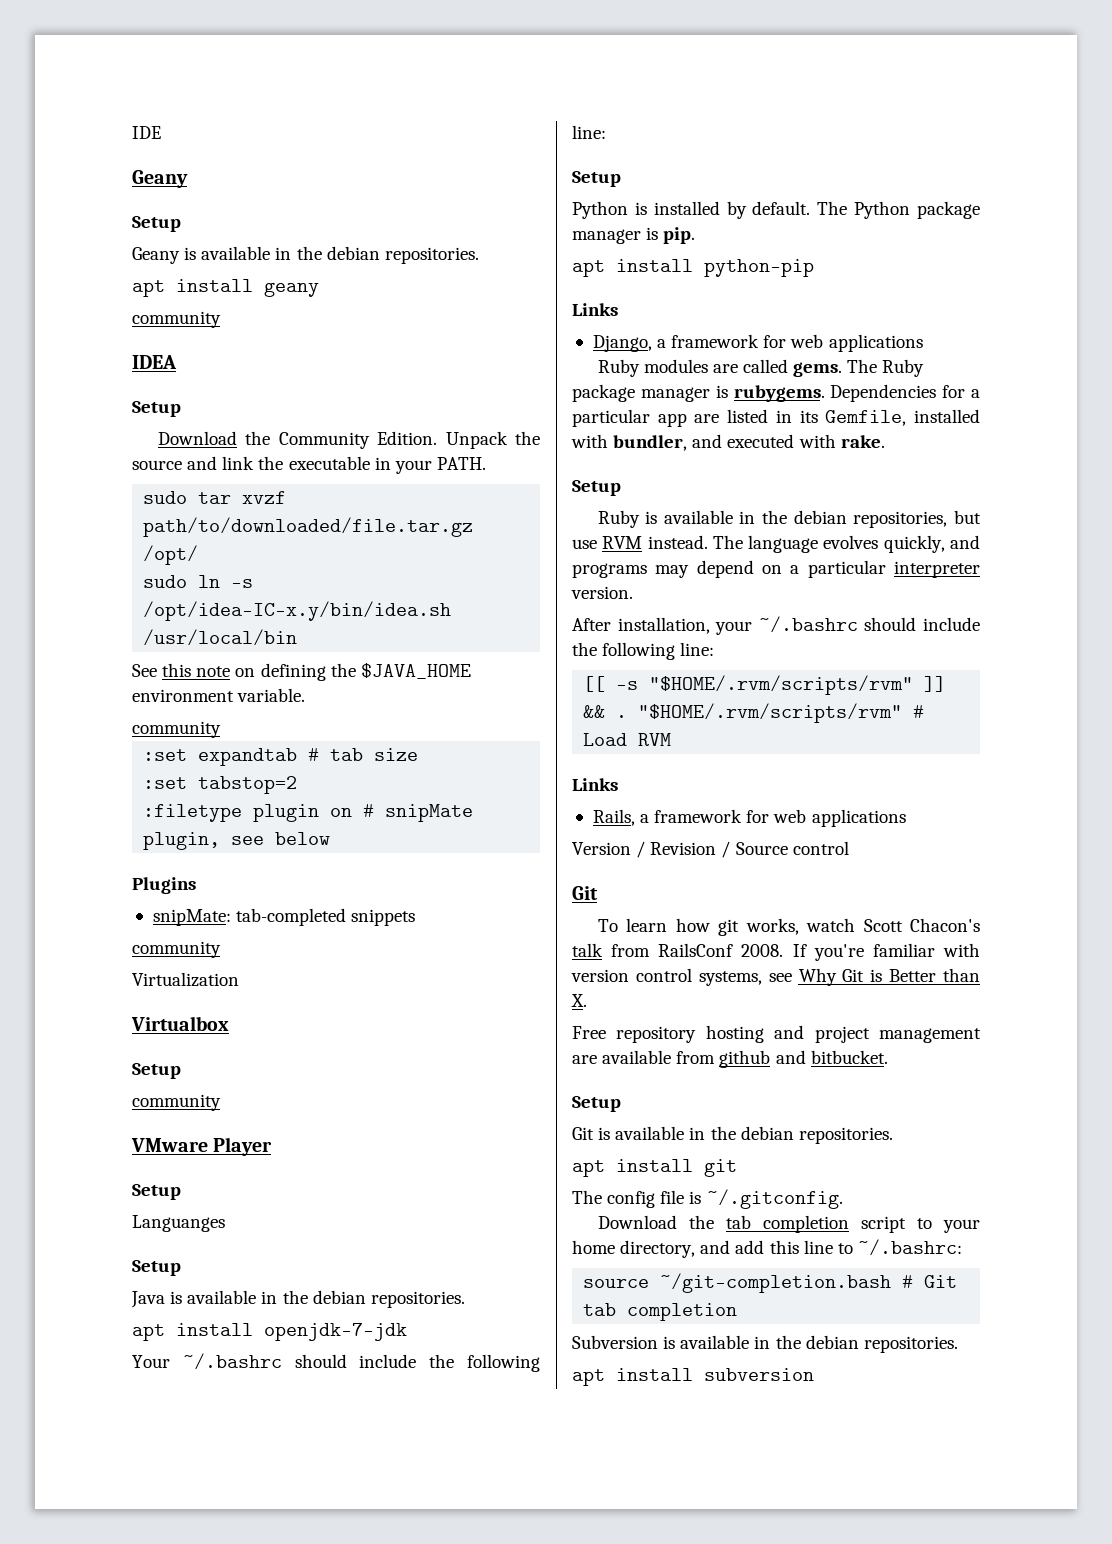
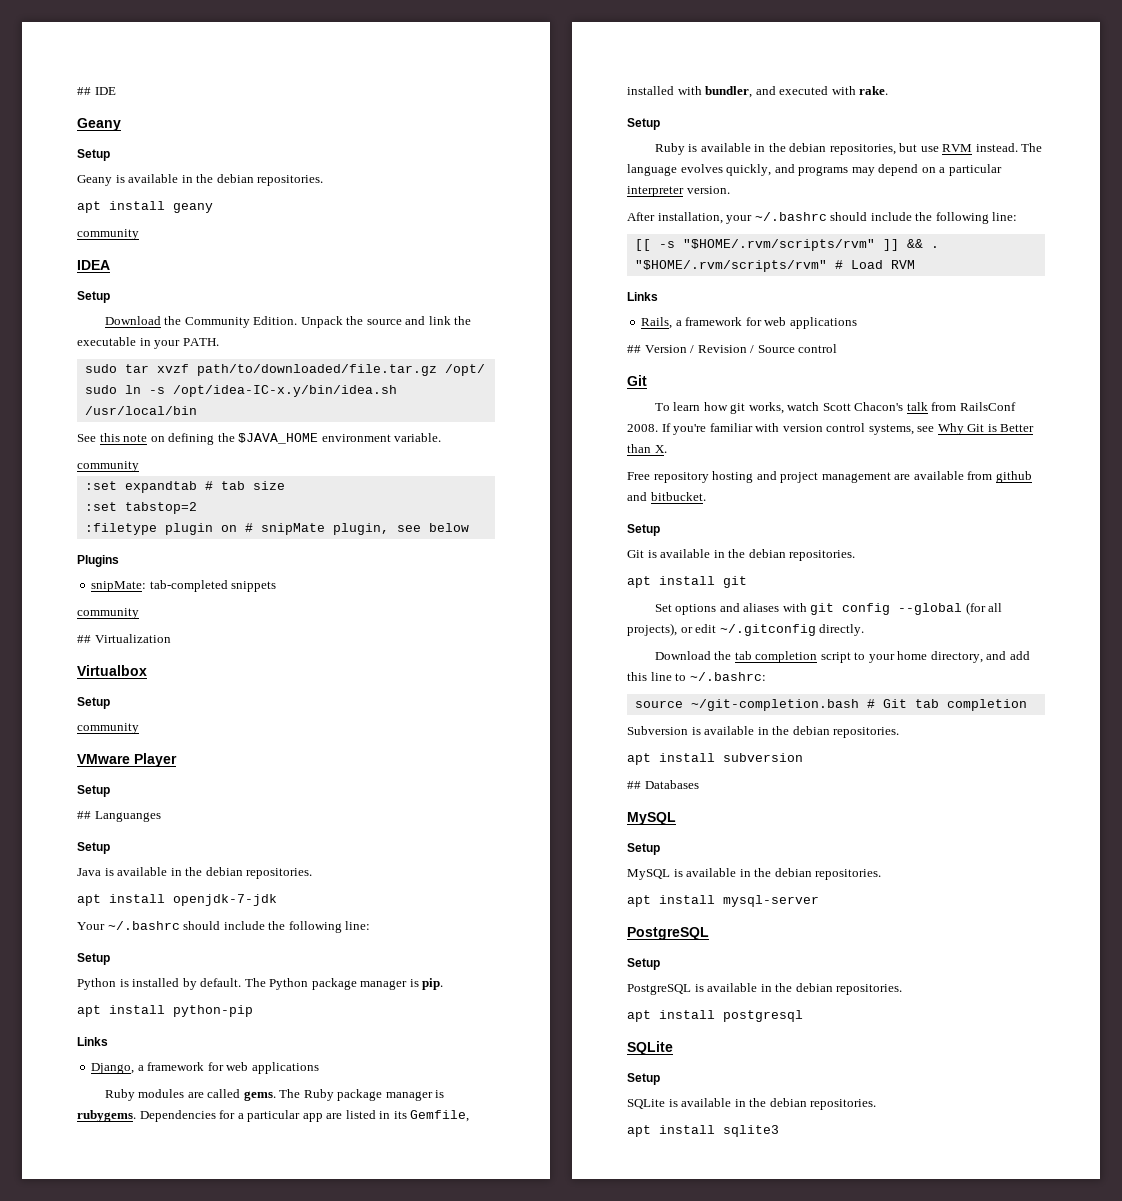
- IDE
+ ## IDE
- Virtualization
+ ## Virtualization
- Languanges
+ ## Languanges
- Version / Revision / Source control
+ ## Version / Revision / Source control
- The config file is ~/.gitconfig.
+ Set options and aliases with git config --global (for all projects), or edit ~/.gitconfig directly.
+ ## Databases
+ MySQL
+ Setup
+ MySQL is available in the debian repositories.
+ apt install mysql-server
+ PostgreSQL
+ Setup
+ PostgreSQL is available in the debian repositories.
+ apt install postgresql
+ SQLite
+ Setup
+ SQLite is available in the debian repositories.
+ apt install sqlite3

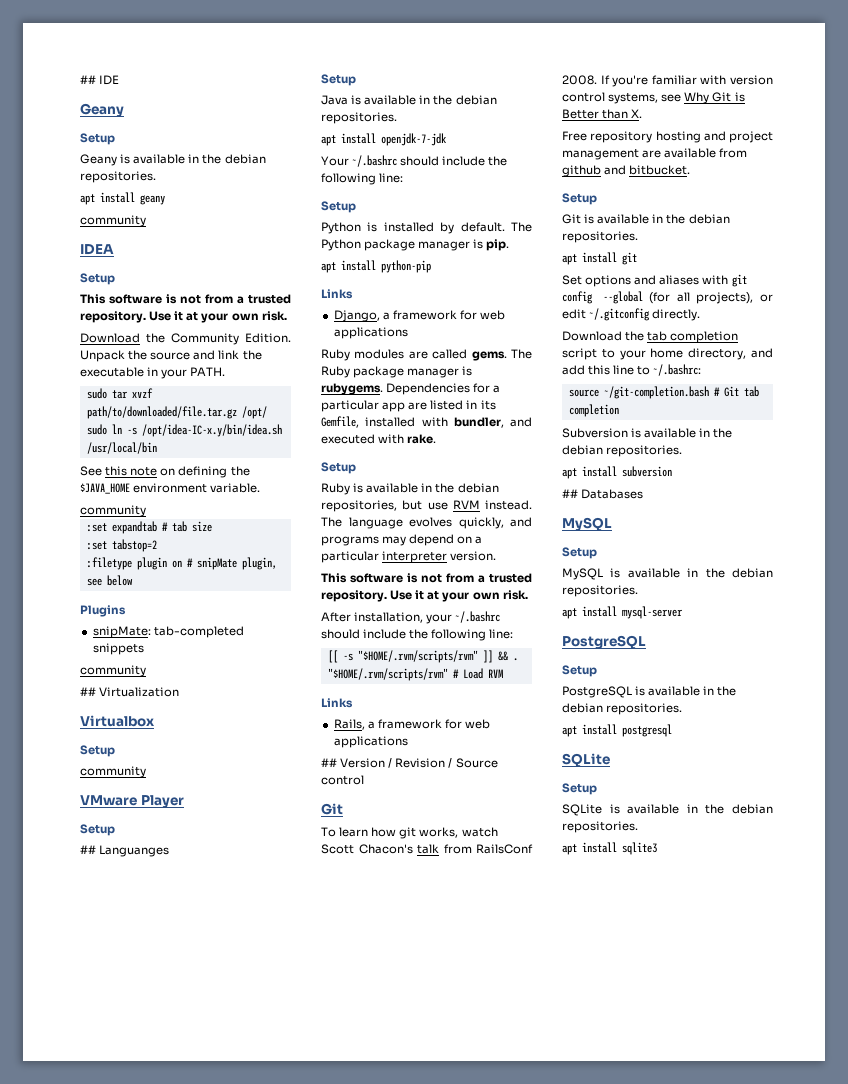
  IDEA
  Setup
+ This software is not from a trusted repository. Use it at your own risk.
  The language evolves quickly, and programs may depend on a particular interpreter version.
+ This software is not from a trusted repository. Use it at your own risk.

